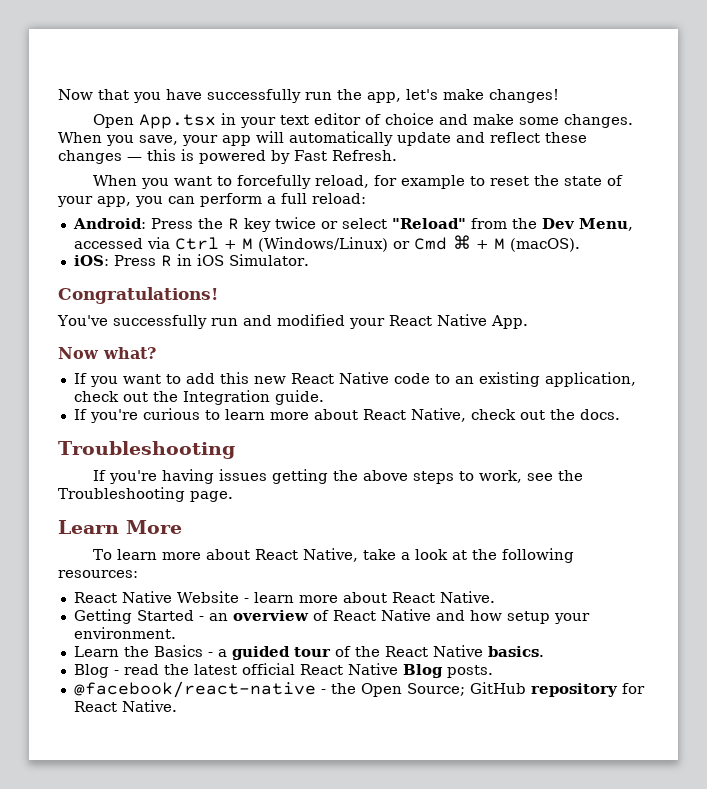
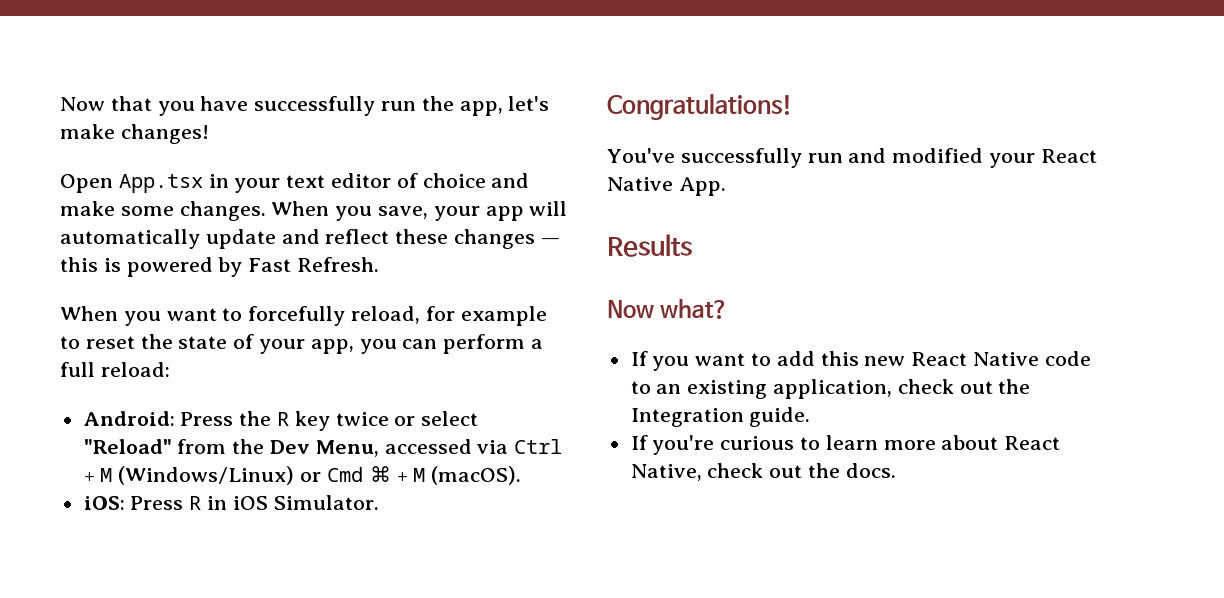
+ Results
  If you're curious to learn more about React Native, check out the docs.
- Troubleshooting
- If you're having issues getting the above steps to work, see the Troubleshooting page.
- Learn More
- To learn more about React Native, take a look at the following resources:
- React Native Website - learn more about React Native.
- Getting Started - an overview of React Native and how setup your environment.
- Learn the Basics - a guided tour of the React Native basics.
- Blog - read the latest official React Native Blog posts.
- @facebook/react-native - the Open Source; GitHub repository for React Native.

